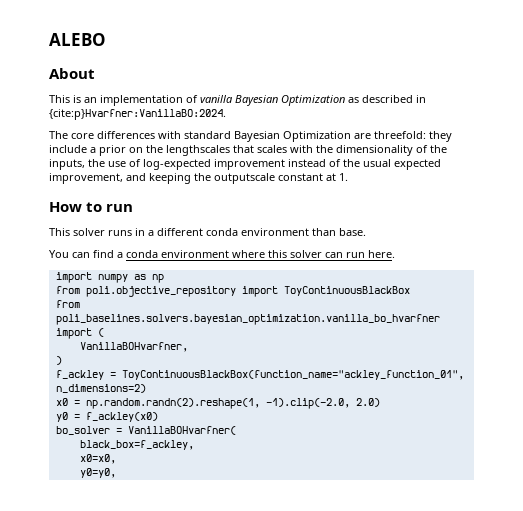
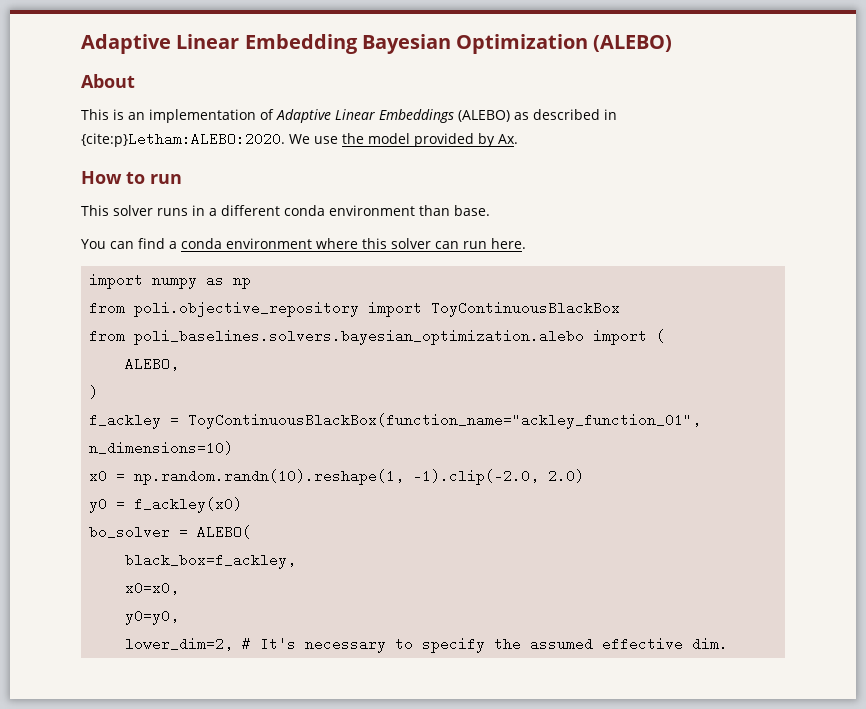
- ALEBO
+ Adaptive Linear Embedding Bayesian Optimization (ALEBO)
- This is an implementation of vanilla Bayesian Optimization as described in {cite:p}Hvarfner:VanillaBO:2024.
- The core differences with standard Bayesian Optimization are threefold: they include a prior on the lengthscales that scales with the dimensionality of the inputs, the use of log-expected improvement instead of the usual expected improvement, and keeping the outputscale constant at 1.
+ This is an implementation of Adaptive Linear Embeddings (ALEBO) as described in {cite:p}Letham:ALEBO:2020. We use the model provided by Ax.
- from poli_baselines.solvers.bayesian_optimization.vanilla_bo_hvarfner import (
+ from poli_baselines.solvers.bayesian_optimization.alebo import (
- VanillaBOHvarfner,
+ ALEBO,
- f_ackley = ToyContinuousBlackBox(function_name="ackley_function_01", n_dimensions=2)
+ f_ackley = ToyContinuousBlackBox(function_name="ackley_function_01", n_dimensions=10)
- x0 = np.random.randn(2).reshape(1, -1).clip(-2.0, 2.0)
+ x0 = np.random.randn(10).reshape(1, -1).clip(-2.0, 2.0)
- bo_solver = VanillaBOHvarfner(
+ bo_solver = ALEBO(
+ lower_dim=2, # It's necessary to specify the assumed effective dim.

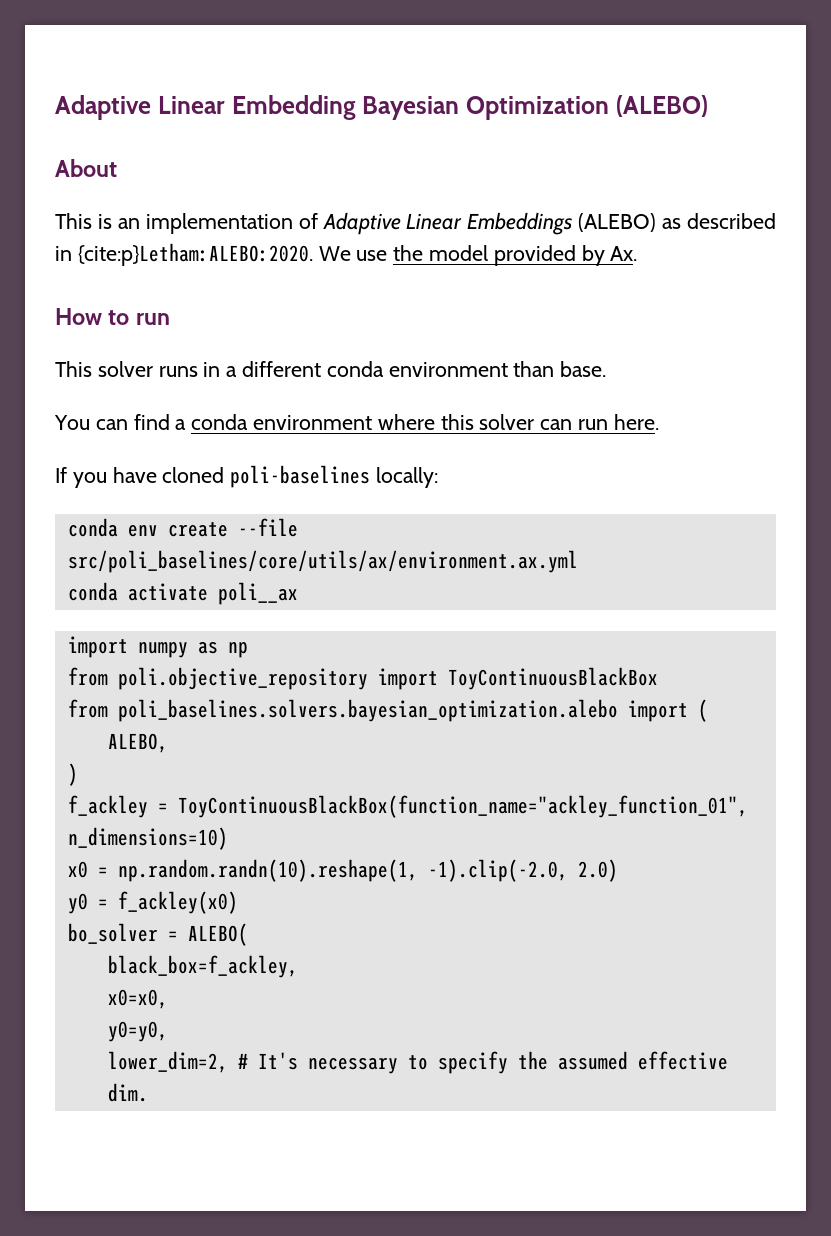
+ If you have cloned poli-baselines locally:
+ conda env create --file src/poli_baselines/core/utils/ax/environment.ax.yml
+ conda activate poli__ax

